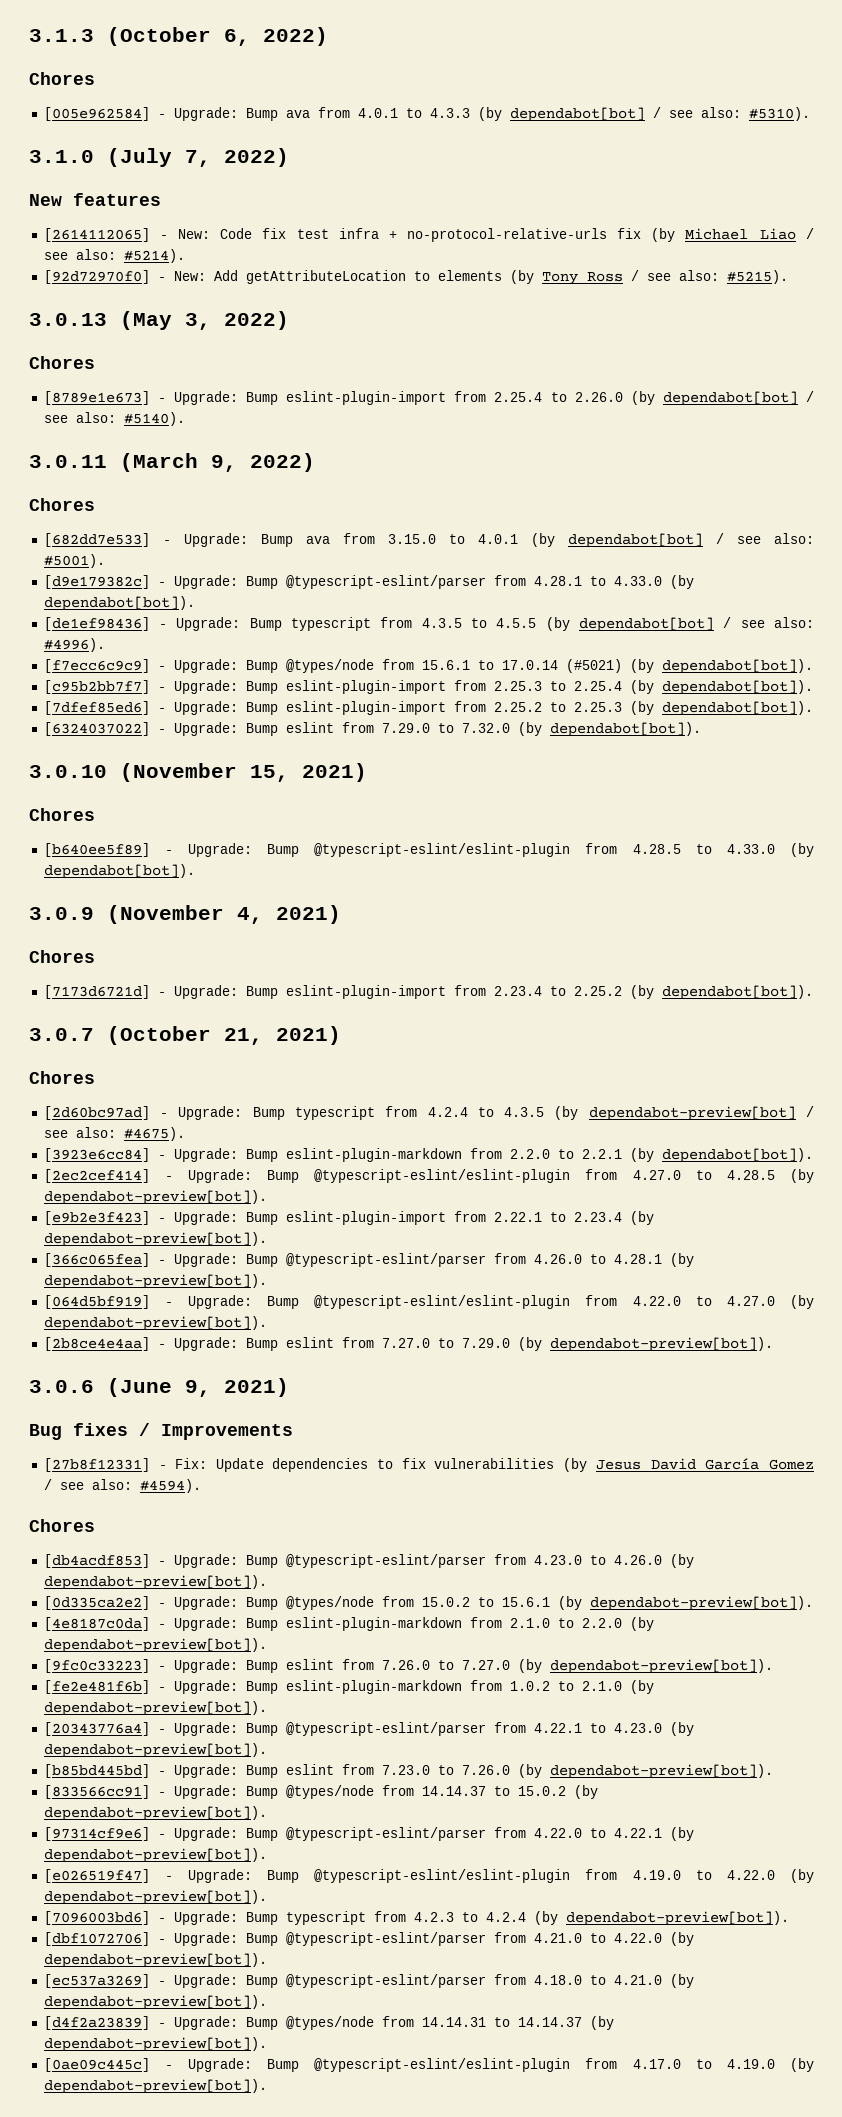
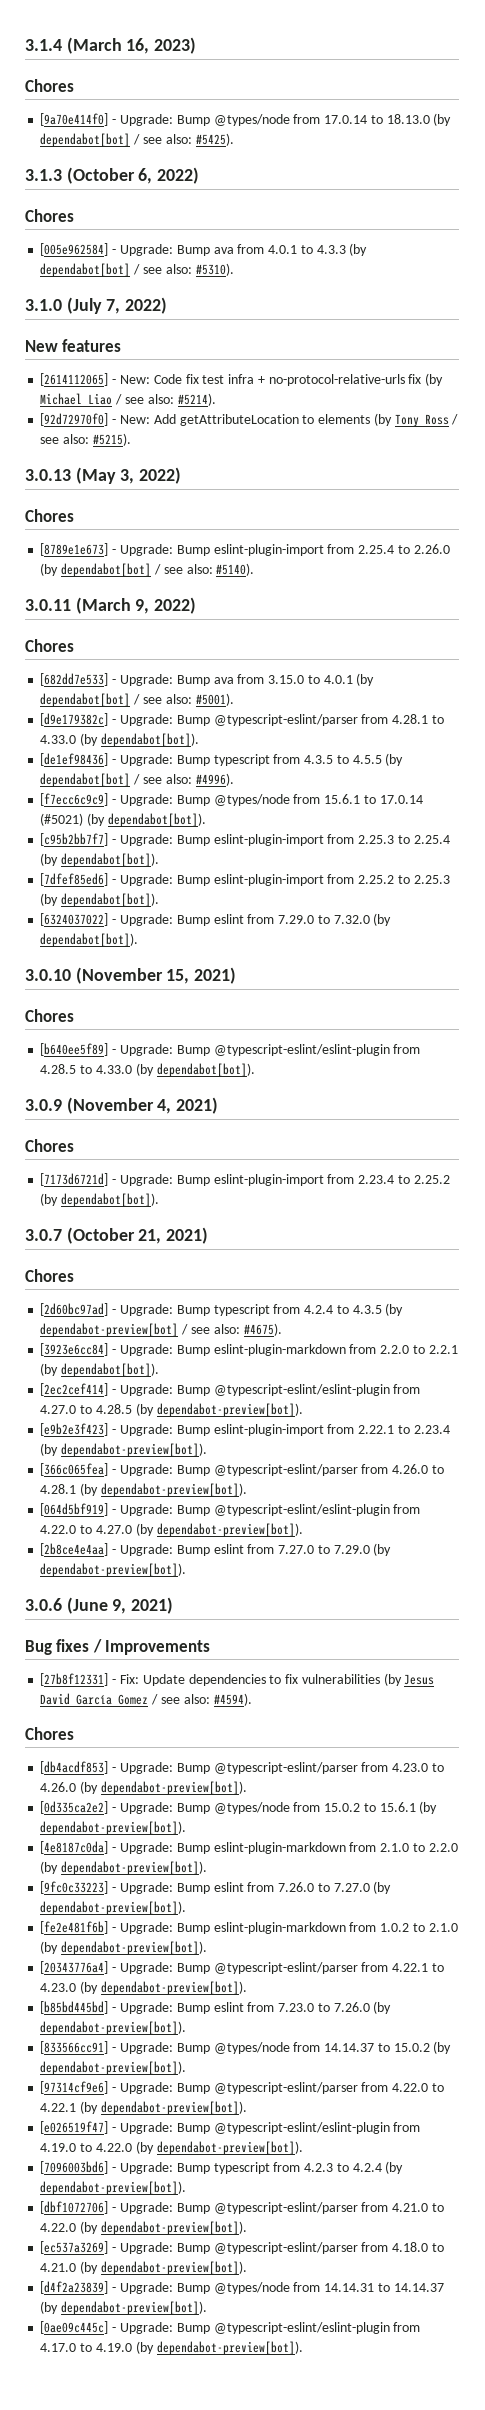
+ 3.1.4 (March 16, 2023)
+ Chores
+ [9a70e414f0] - Upgrade: Bump @types/node from 17.0.14 to 18.13.0 (by dependabot[bot] / see also: #5425).

